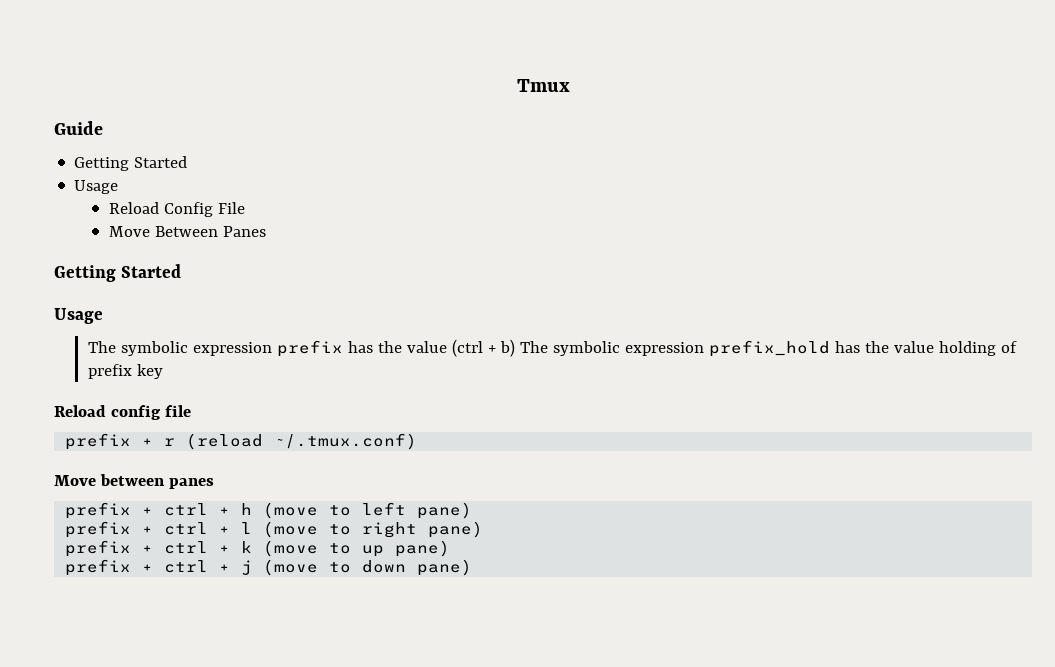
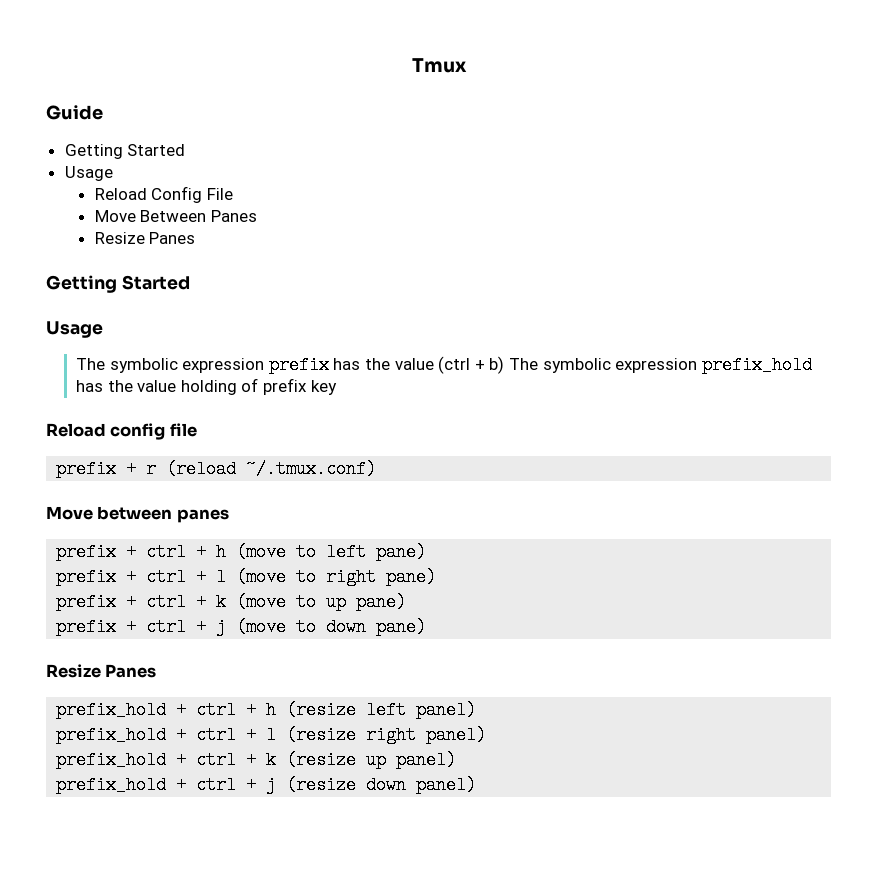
  Move Between Panes
+ Resize Panes
  prefix + ctrl + j (move to down pane)
+ Resize Panes
+ prefix_hold + ctrl + h (resize left panel)
+ prefix_hold + ctrl + l (resize right panel)
+ prefix_hold + ctrl + k (resize up panel)
+ prefix_hold + ctrl + j (resize down panel)

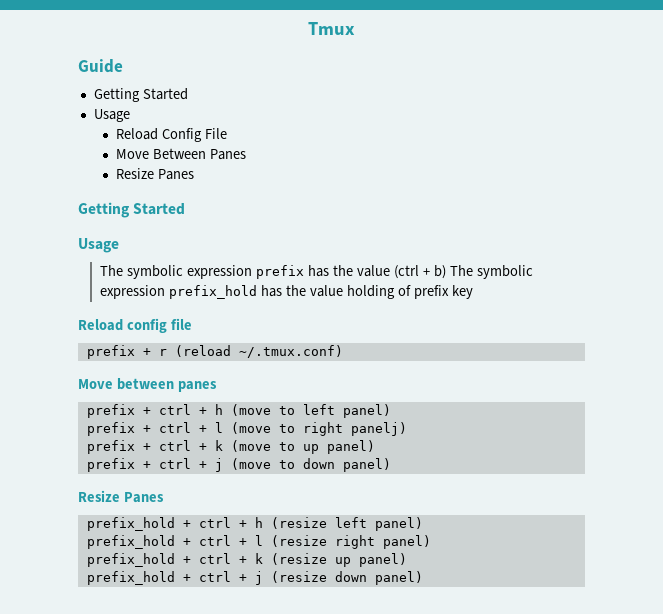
- prefix + ctrl + h (move to left pane)
+ prefix + ctrl + h (move to left panel)
- prefix + ctrl + l (move to right pane)
+ prefix + ctrl + l (move to right panelj)
- prefix + ctrl + k (move to up pane)
+ prefix + ctrl + k (move to up panel)
- prefix + ctrl + j (move to down pane)
+ prefix + ctrl + j (move to down panel)

